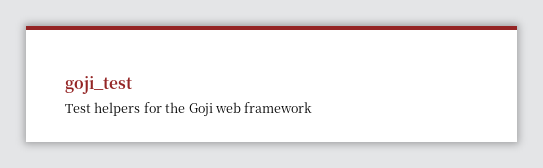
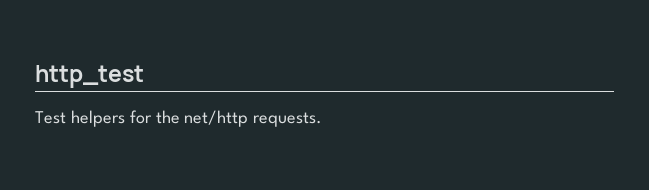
- goji_test
+ http_test
- Test helpers for the Goji web framework
+ Test helpers for the net/http requests.

